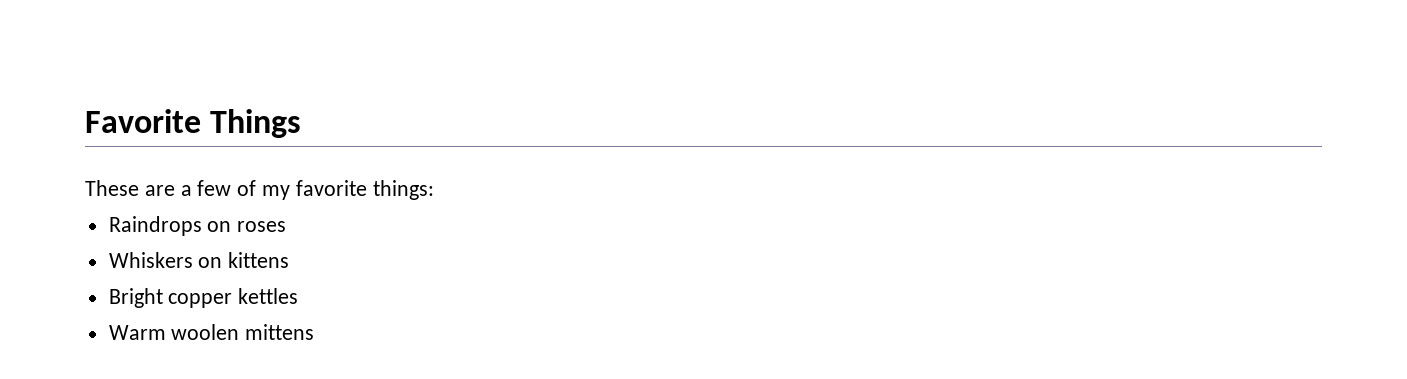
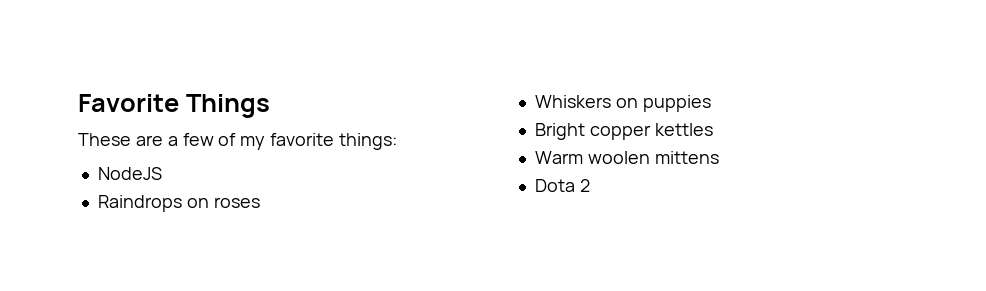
+ NodeJS
- Whiskers on kittens
+ Whiskers on puppies
+ Dota 2

